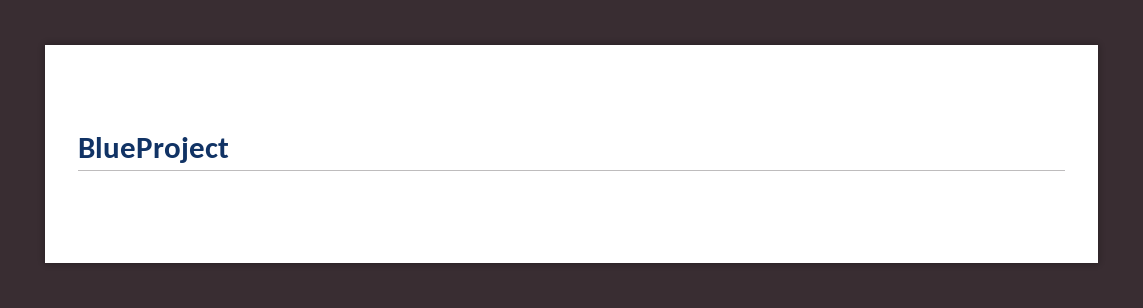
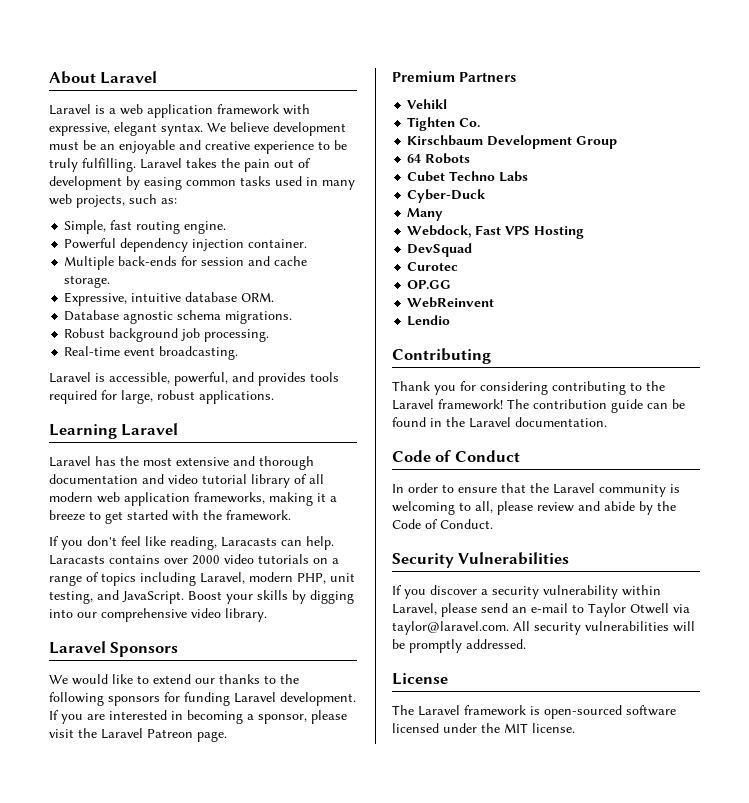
- BlueProject
+ About Laravel
+ Laravel is a web application framework with expressive, elegant syntax. We believe development must be an enjoyable and creative experience to be truly fulfilling. Laravel takes the pain out of development by easing common tasks used in many web projects, such as:
+ Simple, fast routing engine.
+ Powerful dependency injection container.
+ Multiple back-ends for session and cache storage.
+ Expressive, intuitive database ORM.
+ Database agnostic schema migrations.
+ Robust background job processing.
+ Real-time event broadcasting.
+ Laravel is accessible, powerful, and provides tools required for large, robust applications.
+ Learning Laravel
+ Laravel has the most extensive and thorough documentation and video tutorial library of all modern web application frameworks, making it a breeze to get started with the framework.
+ If you don't feel like reading, Laracasts can help. Laracasts contains over 2000 video tutorials on a range of topics including Laravel, modern PHP, unit testing, and JavaScript. Boost your skills by digging into our comprehensive video library.
+ Laravel Sponsors
+ We would like to extend our thanks to the following sponsors for funding Laravel development. If you are interested in becoming a sponsor, please visit the Laravel Patreon page.
+ Premium Partners
+ Vehikl
+ Tighten Co.
+ Kirschbaum Development Group
+ 64 Robots
+ Cubet Techno Labs
+ Cyber-Duck
+ Many
+ Webdock, Fast VPS Hosting
+ DevSquad
+ Curotec
+ OP.GG
+ WebReinvent
+ Lendio
+ Contributing
+ Thank you for considering contributing to the Laravel framework! The contribution guide can be found in the Laravel documentation.
+ Code of Conduct
+ In order to ensure that the Laravel community is welcoming to all, please review and abide by the Code of Conduct.
+ Security Vulnerabilities
+ If you discover a security vulnerability within Laravel, please send an e-mail to Taylor Otwell via taylor@laravel.com. All security vulnerabilities will be promptly addressed.
+ License
+ The Laravel framework is open-sourced software licensed under the MIT license.

